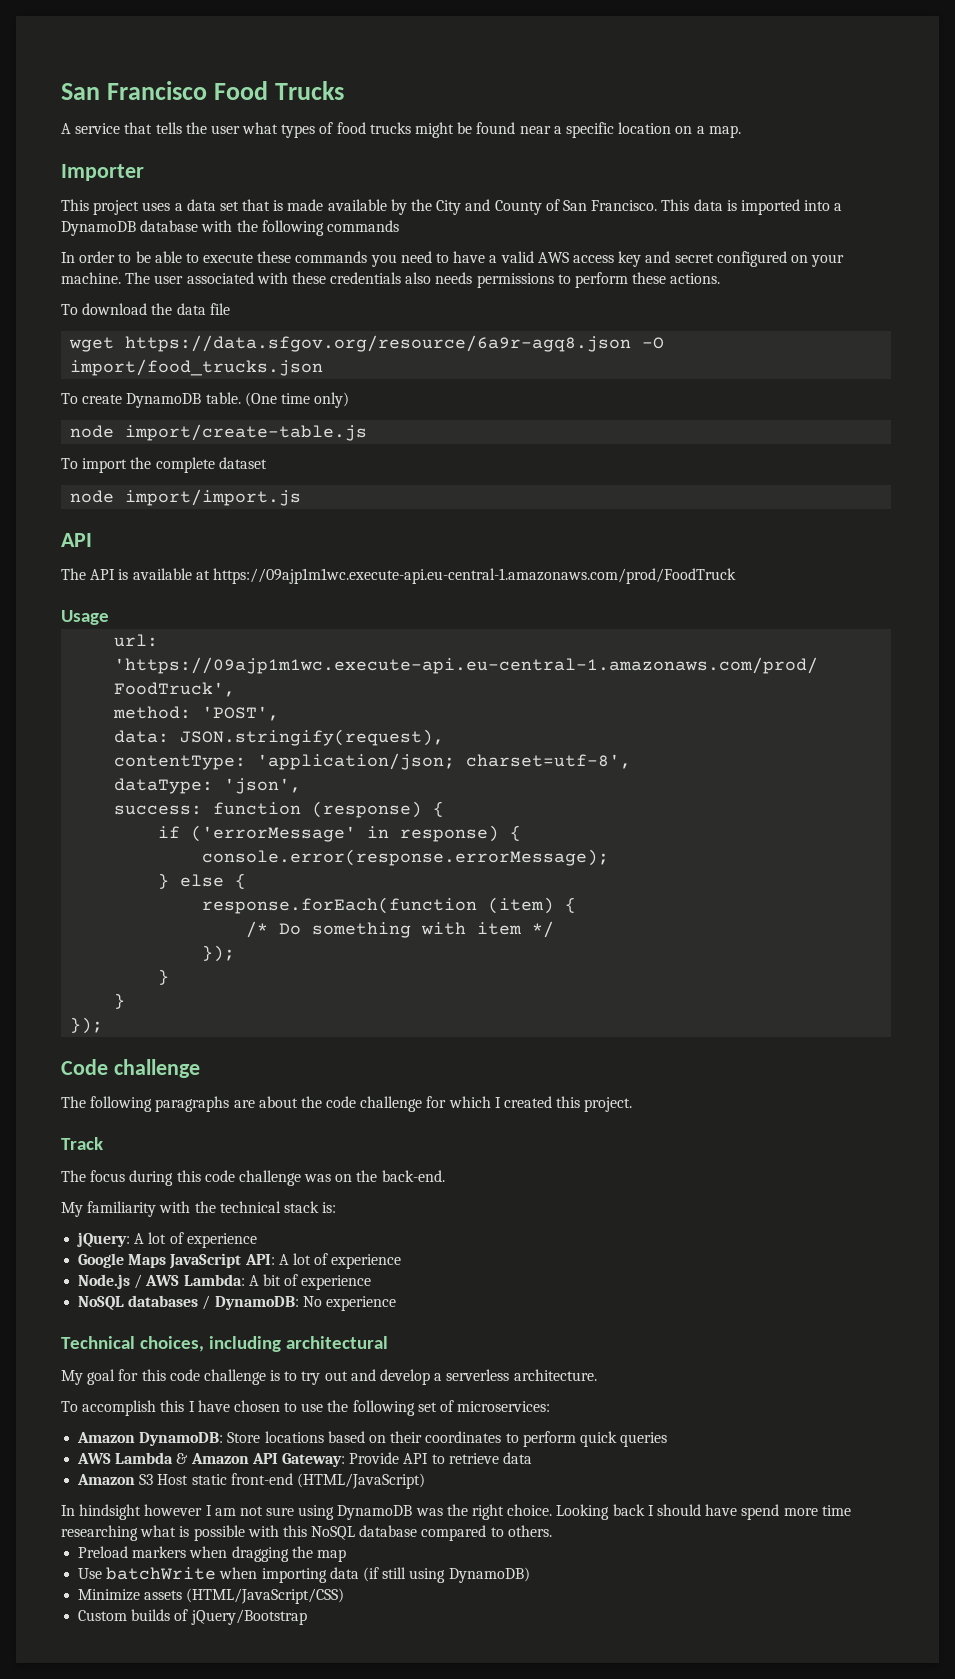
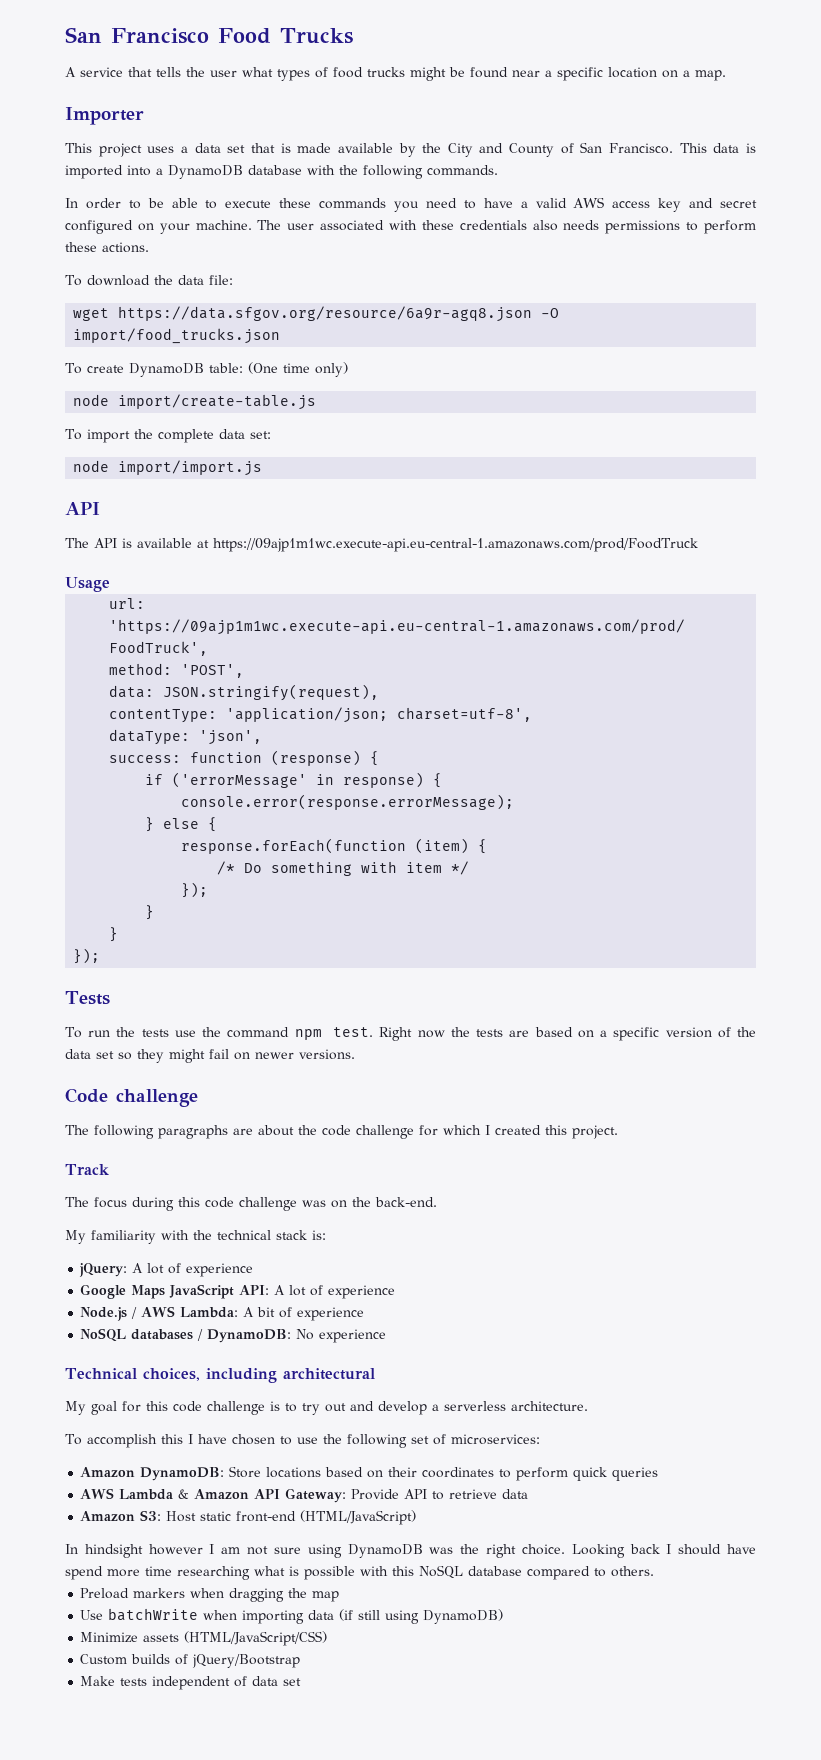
- This data is imported into a DynamoDB database with the following commands
+ This data is imported into a DynamoDB database with the following commands.
- To download the data file
+ To download the data file:
- To create DynamoDB table. (One time only)
+ To create DynamoDB table: (One time only)
- To import the complete dataset
+ To import the complete data set:
+ Tests
+ To run the tests use the command npm test. Right now the tests are based on a specific version of the data set so they might fail on newer versions.
- Amazon S3 Host static front-end (HTML/JavaScript)
+ Amazon S3: Host static front-end (HTML/JavaScript)
+ Make tests independent of data set

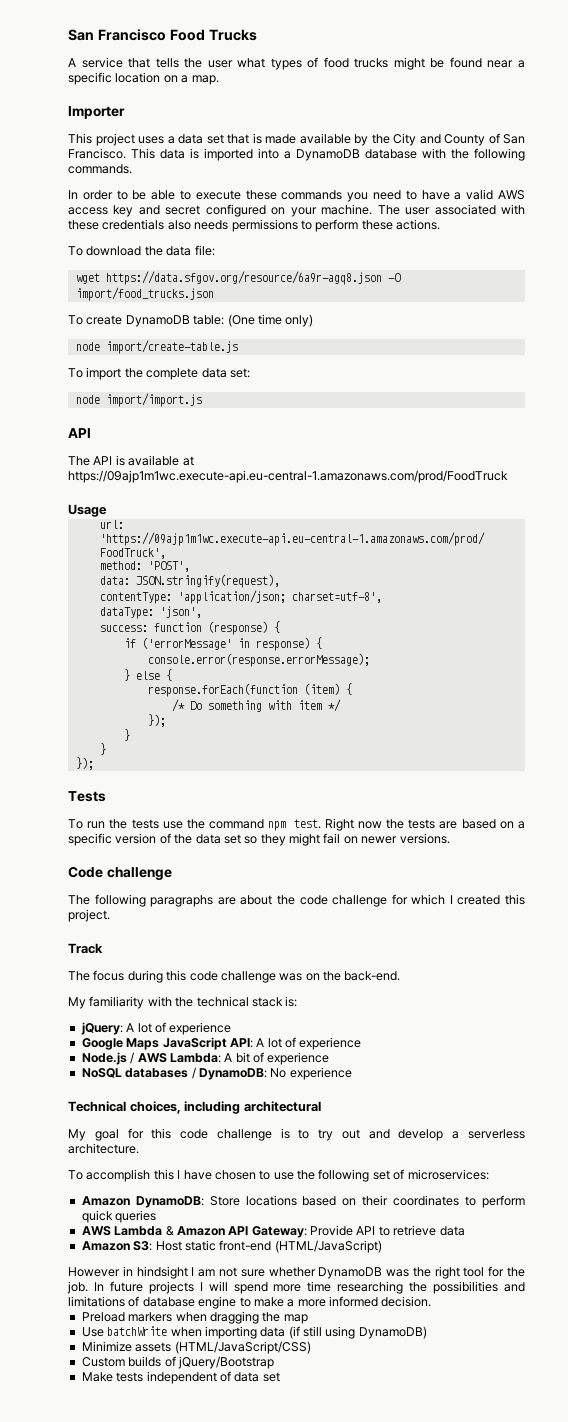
- In hindsight however I am not sure using DynamoDB was the right choice. Looking back I should have spend more time researching what is possible with this NoSQL database compared to others.
+ However in hindsight I am not sure whether DynamoDB was the right tool for the job. In future projects I will spend more time researching the possibilities and limitations of database engine to make a more informed decision.

